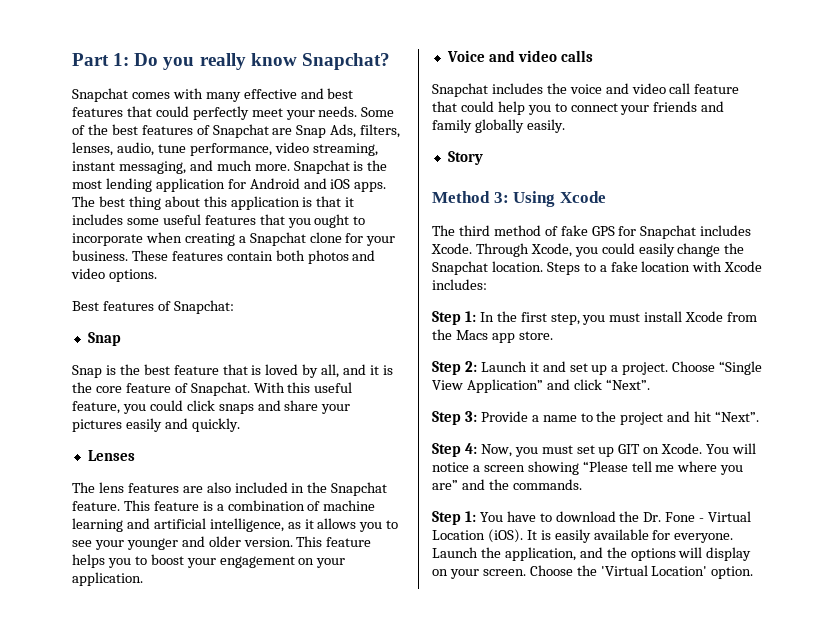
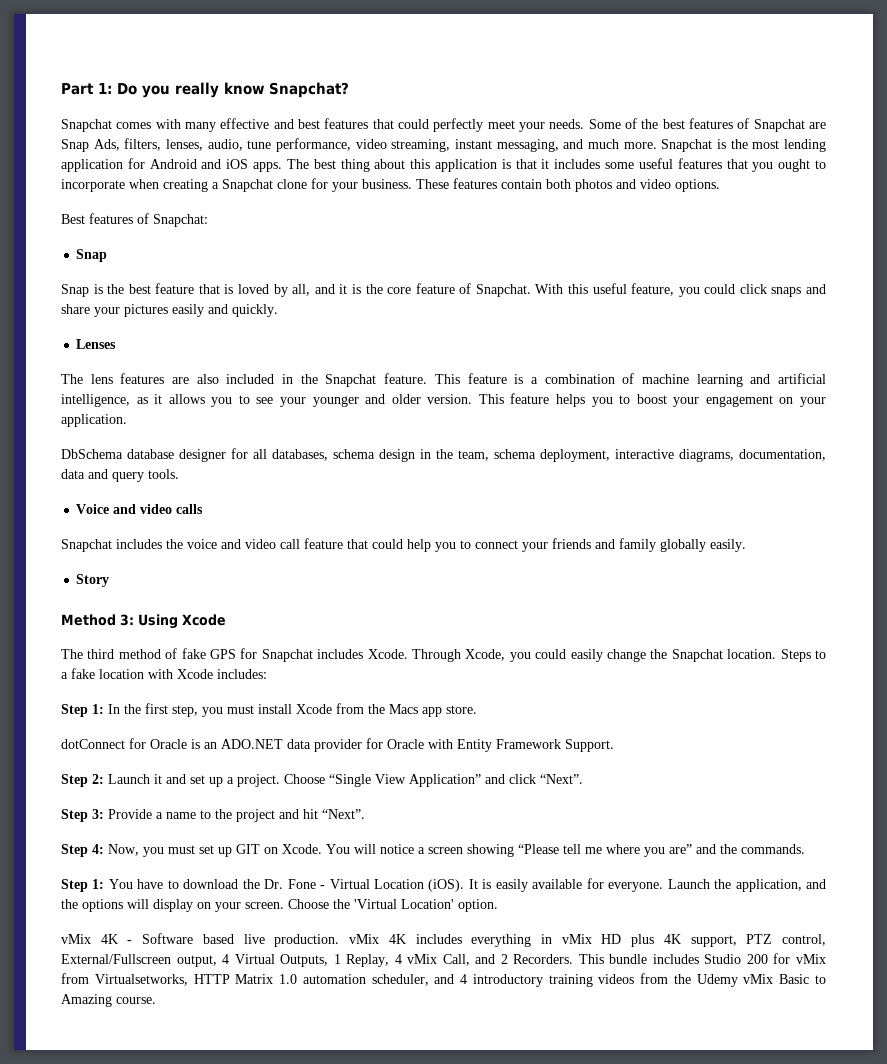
+ DbSchema database designer for all databases, schema design in the team, schema deployment, interactive diagrams, documentation, data and query tools.
+ dotConnect for Oracle is an ADO.NET data provider for Oracle with Entity Framework Support.
+ vMix 4K - Software based live production. vMix 4K includes everything in vMix HD plus 4K support, PTZ control, External/Fullscreen output, 4 Virtual Outputs, 1 Replay, 4 vMix Call, and 2 Recorders. This bundle includes Studio 200 for vMix from Virtualsetworks, HTTP Matrix 1.0 automation scheduler, and 4 introductory training videos from the Udemy vMix Basic to Amazing course.

